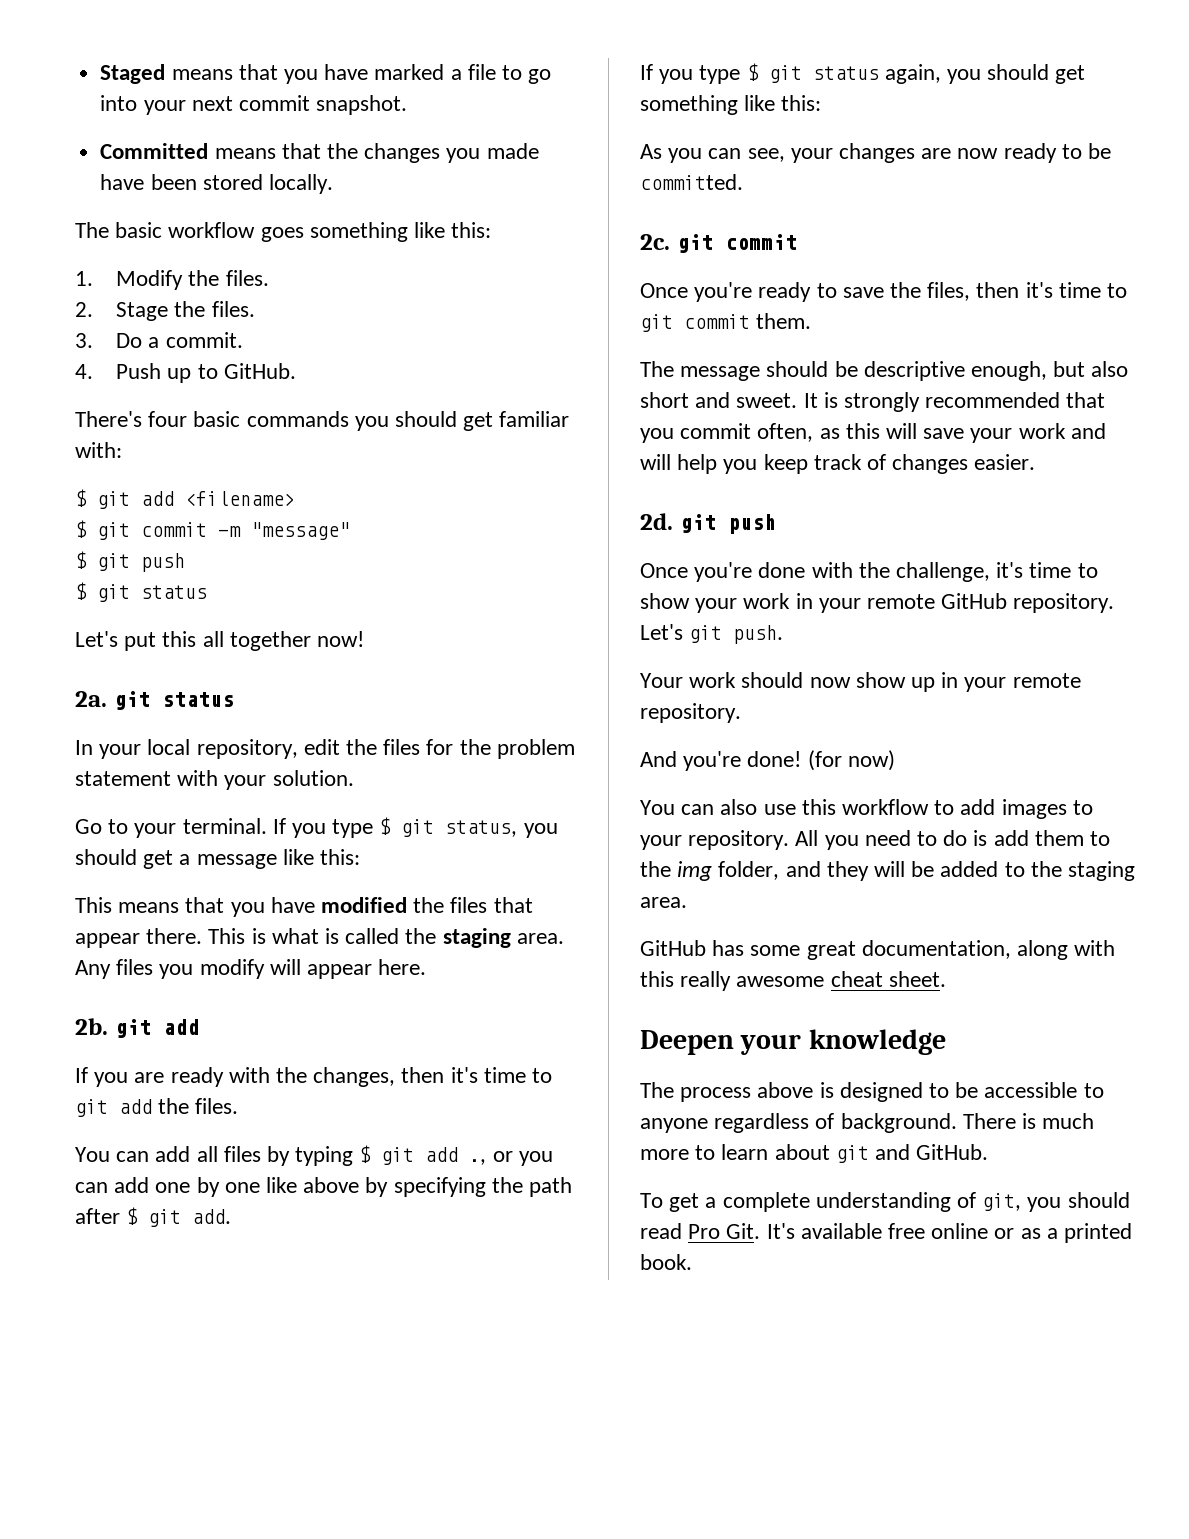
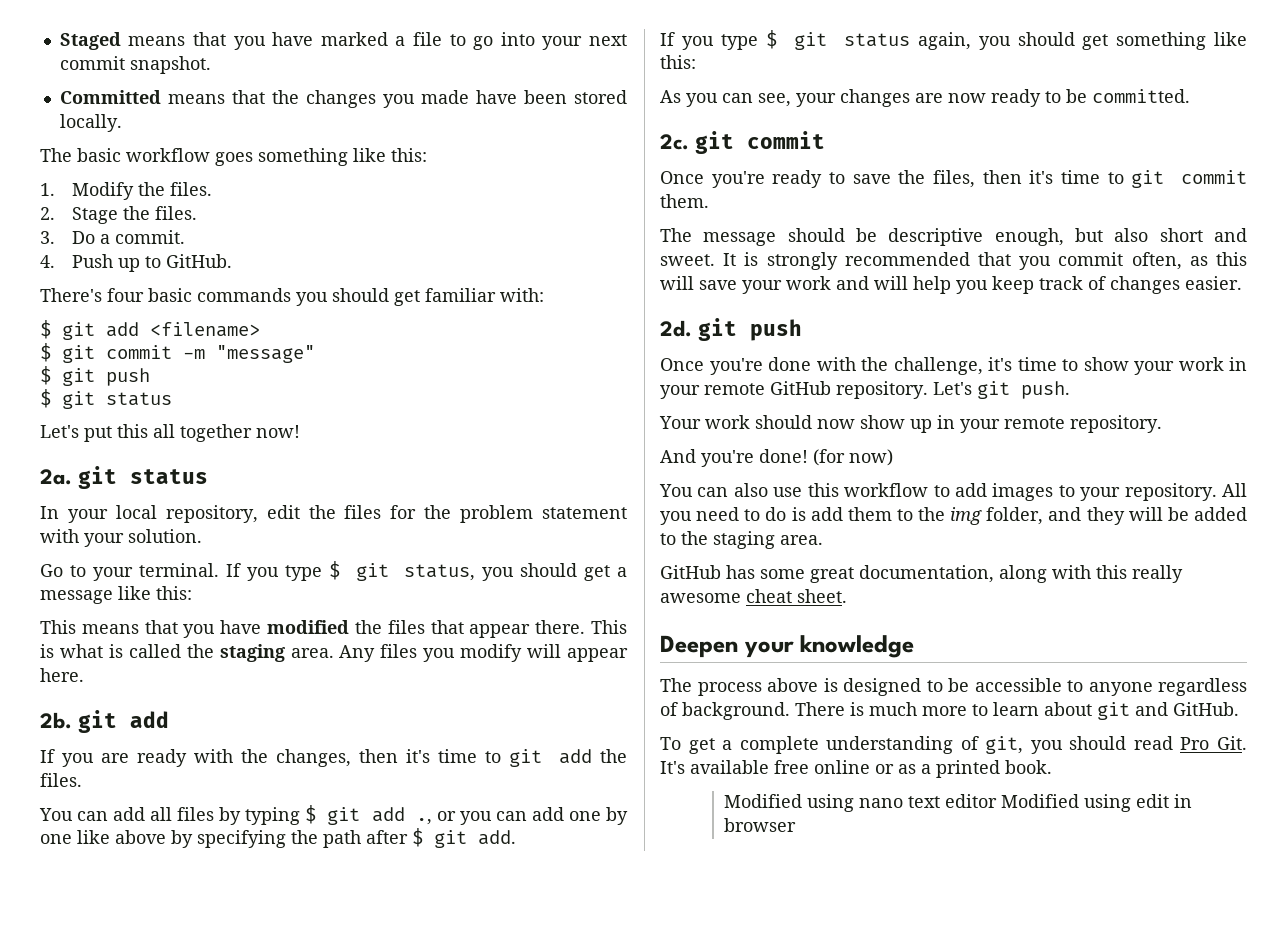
+ Modified using nano text editor Modified using edit in browser

